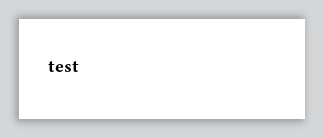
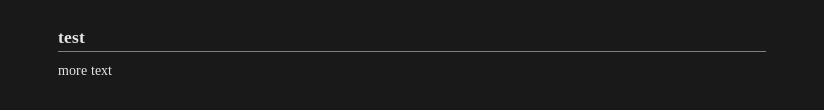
+ more text

